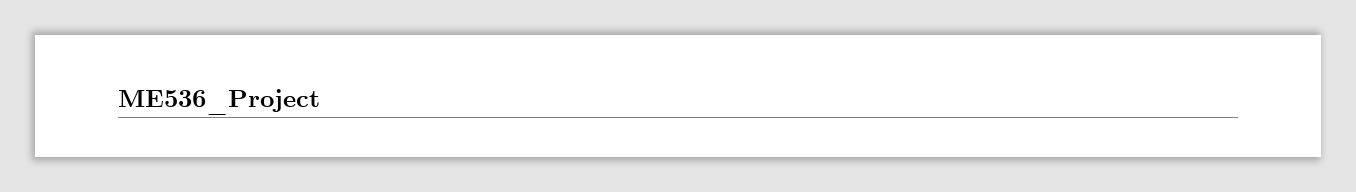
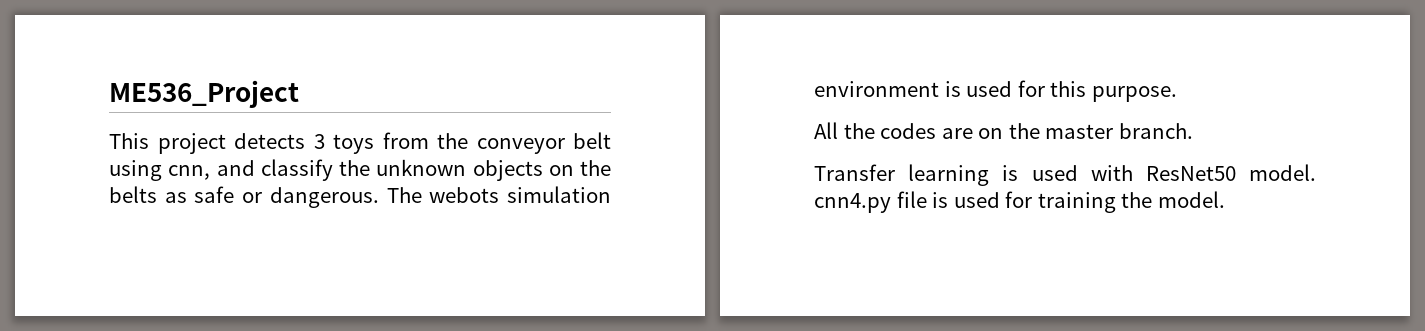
+ This project detects 3 toys from the conveyor belt using cnn, and classify the unknown objects on the belts as safe or dangerous. The webots simulation environment is used for this purpose.
+ All the codes are on the master branch.
+ Transfer learning is used with ResNet50 model. cnn4.py file is used for training the model.

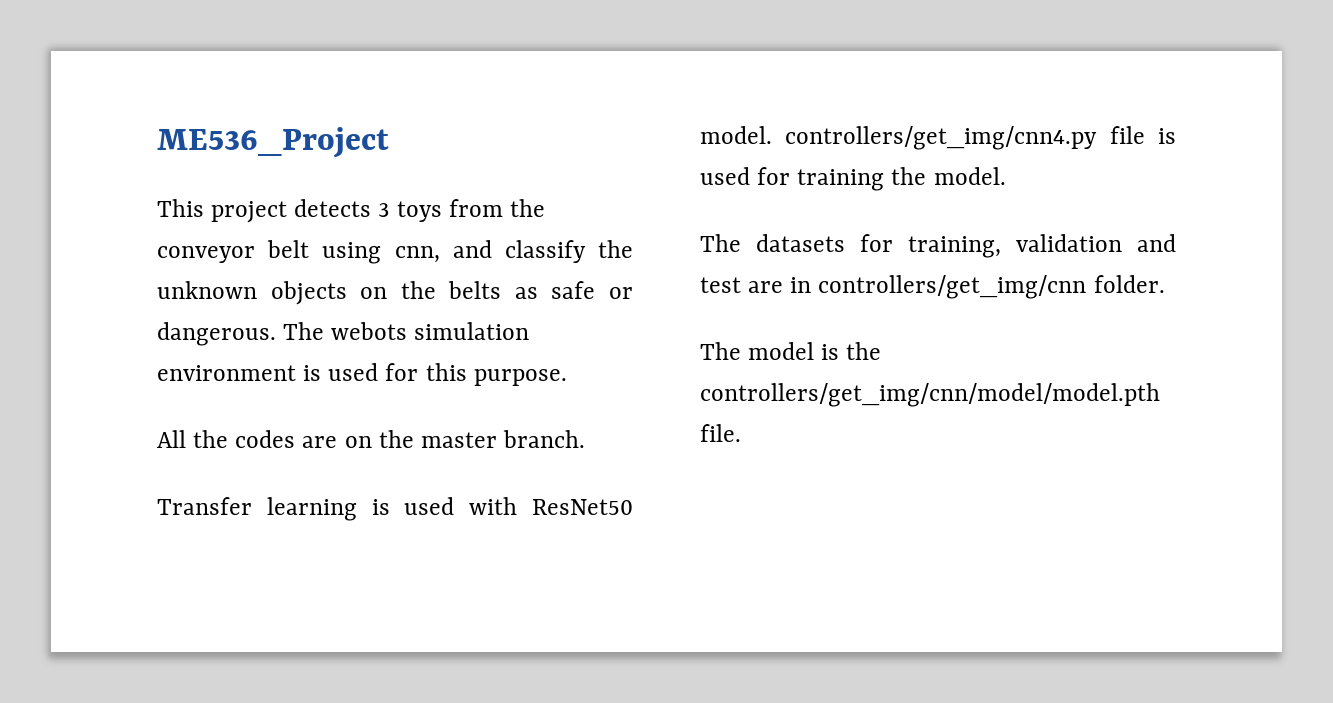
- Transfer learning is used with ResNet50 model. cnn4.py file is used for training the model.
+ Transfer learning is used with ResNet50 model. controllers/get_img/cnn4.py file is used for training the model.
+ The datasets for training, validation and test are in controllers/get_img/cnn folder.
+ The model is the controllers/get_img/cnn/model/model.pth file.

